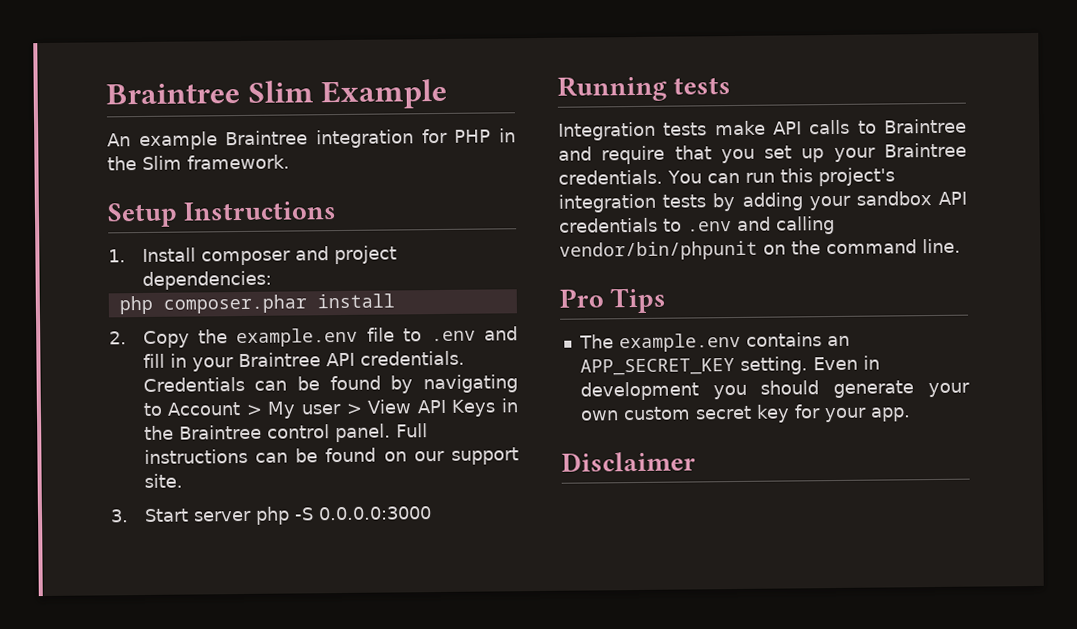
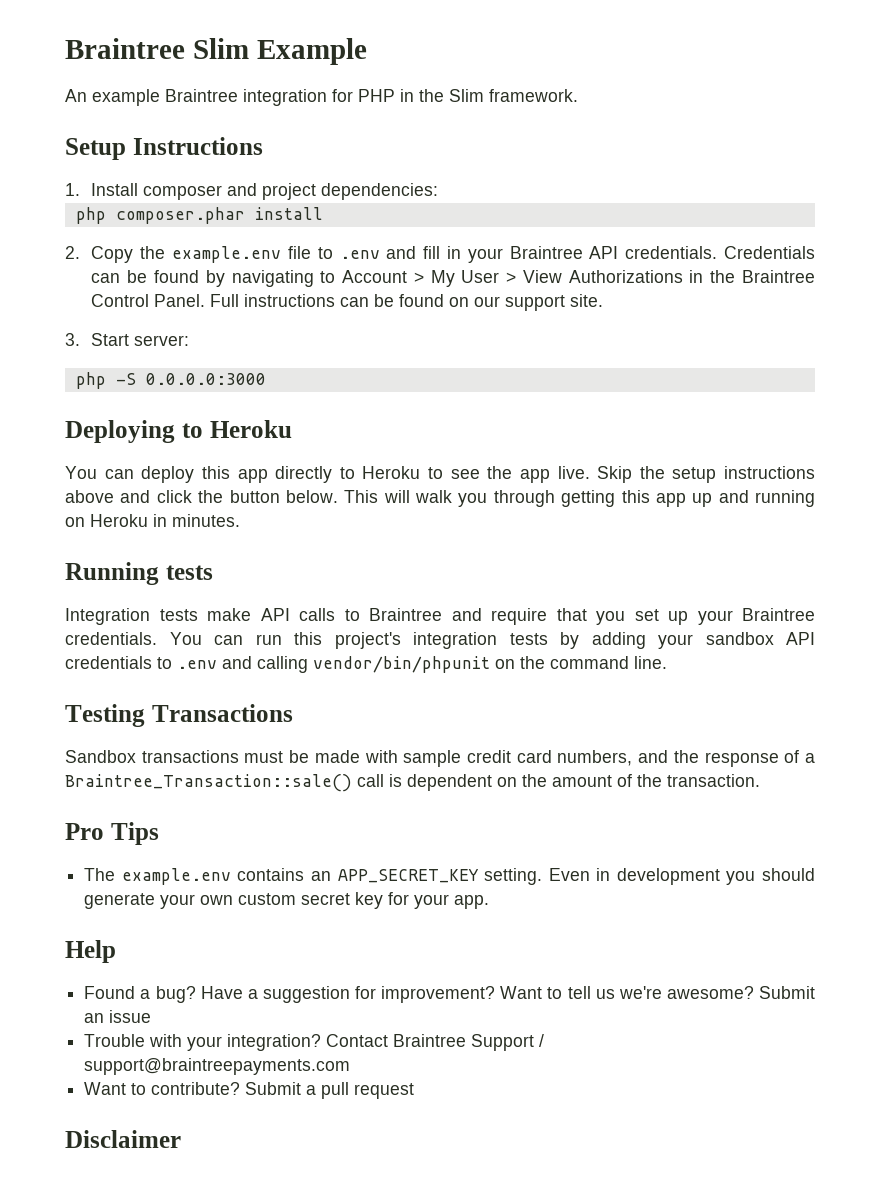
- Credentials can be found by navigating to Account > My user > View API Keys in the Braintree control panel.
+ Credentials can be found by navigating to Account > My User > View Authorizations in the Braintree Control Panel.
- 3. Start server php -S 0.0.0.0:3000
+ 3. Start server:
+ php -S 0.0.0.0:3000
+ Deploying to Heroku
+ You can deploy this app directly to Heroku to see the app live. Skip the setup instructions above and click the button below. This will walk you through getting this app up and running on Heroku in minutes.
+ Testing Transactions
+ Sandbox transactions must be made with sample credit card numbers, and the response of a Braintree_Transaction::sale() call is dependent on the amount of the transaction.
+ Help
+ Found a bug? Have a suggestion for improvement? Want to tell us we're awesome? Submit an issue
+ Trouble with your integration? Contact Braintree Support / support@braintreepayments.com
+ Want to contribute? Submit a pull request

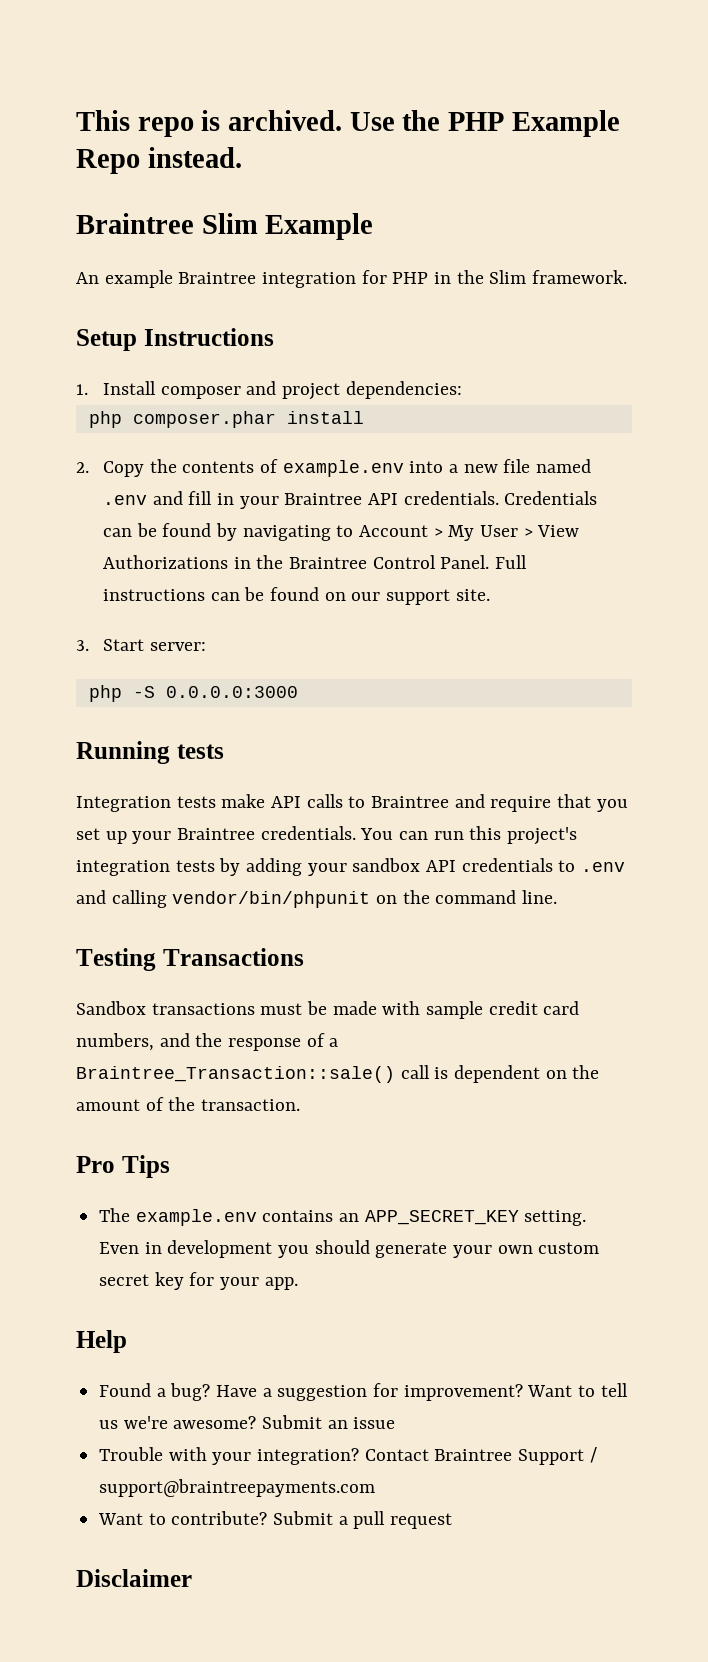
+ This repo is archived. Use the PHP Example Repo instead.
- 2. Copy the example.env file to .env and fill in your Braintree API credentials.
+ 2. Copy the contents of example.env into a new file named .env and fill in your Braintree API credentials.
- Deploying to Heroku
- You can deploy this app directly to Heroku to see the app live. Skip the setup instructions above and click the button below. This will walk you through getting this app up and running on Heroku in minutes.

